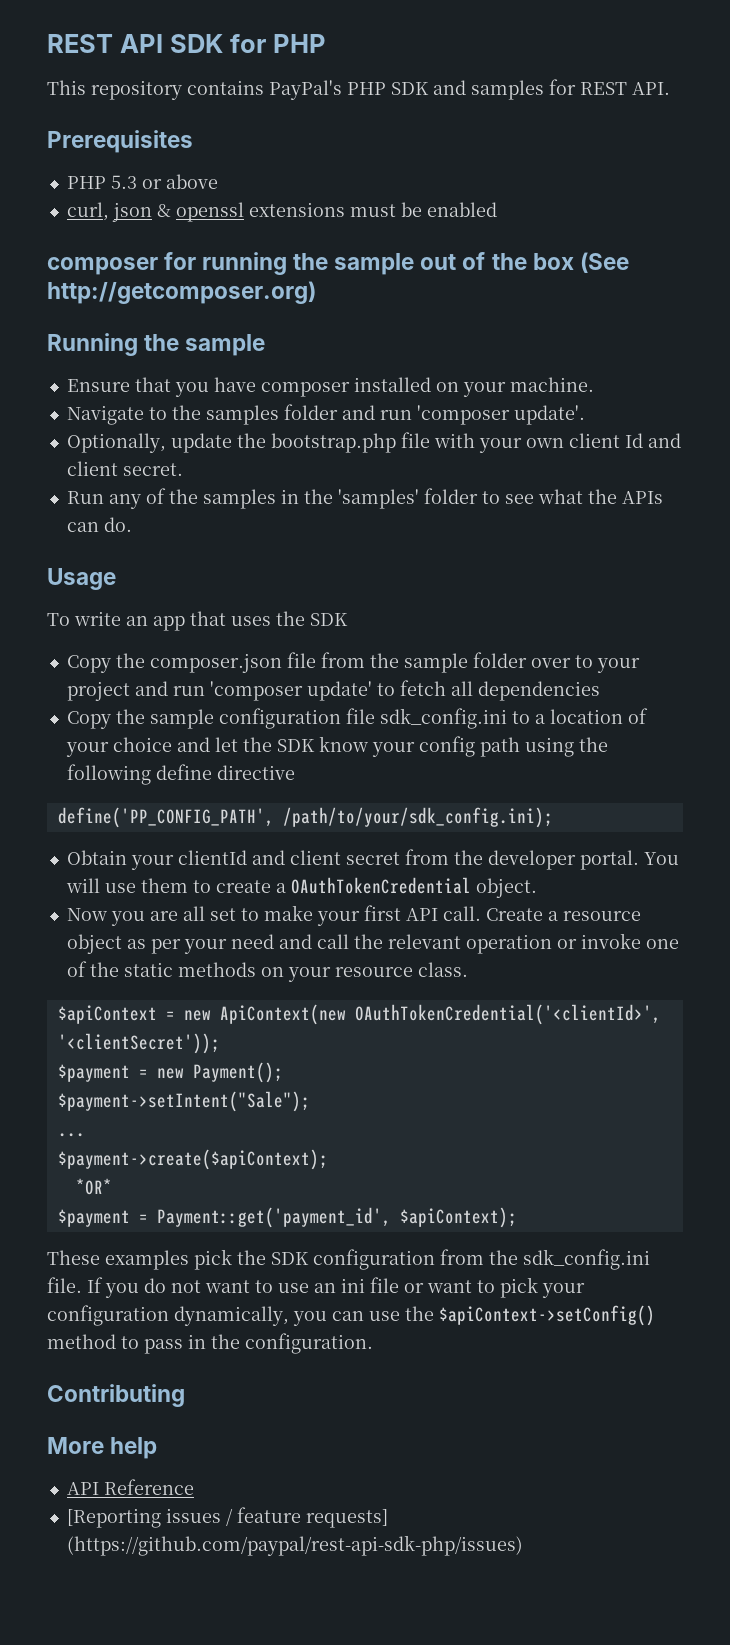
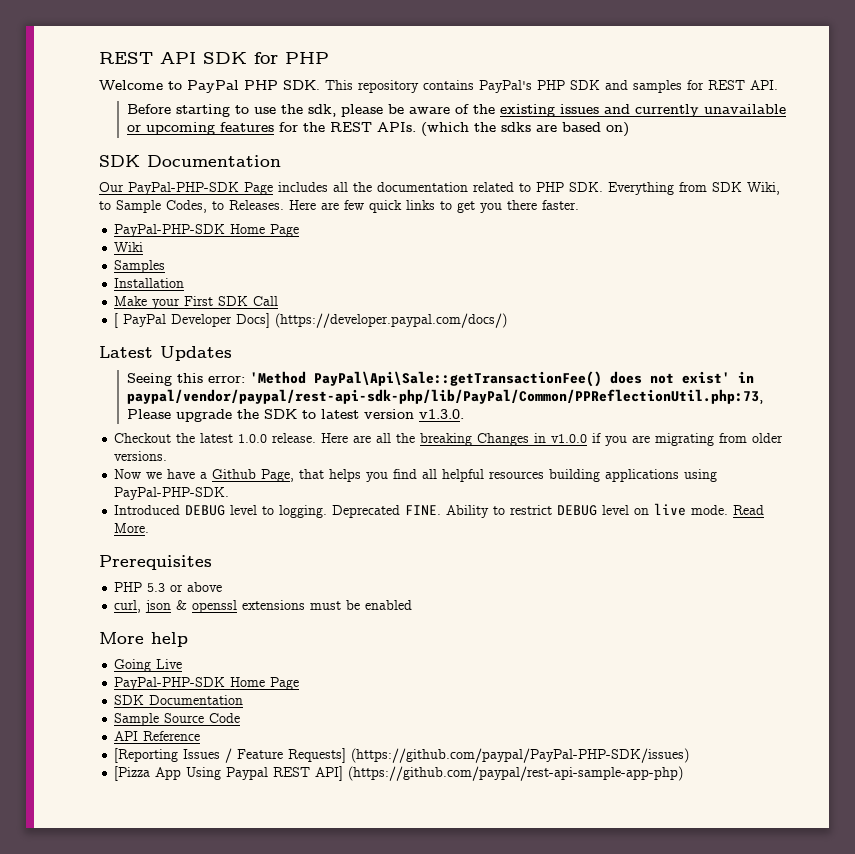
- This repository contains PayPal's PHP SDK and samples for REST API.
+ Welcome to PayPal PHP SDK. This repository contains PayPal's PHP SDK and samples for REST API.
+ Before starting to use the sdk, please be aware of the existing issues and currently unavailable or upcoming features for the REST APIs. (which the sdks are based on)
+ SDK Documentation
+ Our PayPal-PHP-SDK Page includes all the documentation related to PHP SDK. Everything from SDK Wiki, to Sample Codes, to Releases. Here are few quick links to get you there faster.
+ PayPal-PHP-SDK Home Page
+ Wiki
+ Samples
+ Installation
+ Make your First SDK Call
+ [ PayPal Developer Docs] (https://developer.paypal.com/docs/)
+ Latest Updates
+ Seeing this error: 'Method PayPal\Api\Sale::getTransactionFee() does not exist' in paypal/vendor/paypal/rest-api-sdk-php/lib/PayPal/Common/PPReflectionUtil.php:73, Please upgrade the SDK to latest version v1.3.0.
+ Checkout the latest 1.0.0 release. Here are all the breaking Changes in v1.0.0 if you are migrating from older versions.
+ Now we have a Github Page, that helps you find all helpful resources building applications using PayPal-PHP-SDK.
+ Introduced DEBUG level to logging. Deprecated FINE. Ability to restrict DEBUG level on live mode. Read More.
- composer for running the sample out of the box (See http://getcomposer.org)
- Running the sample
- Ensure that you have composer installed on your machine.
- Navigate to the samples folder and run 'composer update'.
- Optionally, update the bootstrap.php file with your own client Id and client secret.
- Run any of the samples in the 'samples' folder to see what the APIs can do.
- Usage
- To write an app that uses the SDK
- Copy the composer.json file from the sample folder over to your project and run 'composer update' to fetch all dependencies
- Copy the sample configuration file sdk_config.ini to a location of your choice and let the SDK know your config path using the following define directive
- define('PP_CONFIG_PATH', /path/to/your/sdk_config.ini);
- Obtain your clientId and client secret from the developer portal. You will use them to create a OAuthTokenCredential object.
- Now you are all set to make your first API call. Create a resource object as per your need and call the relevant operation or invoke one of the static methods on your resource class.
- $apiContext = new ApiContext(new OAuthTokenCredential('<clientId>', '<clientSecret'));
- $payment = new Payment();
- $payment->setIntent("Sale");
- ...
- $payment->create($apiContext);
- *OR*
- $payment = Payment::get('payment_id', $apiContext);
- These examples pick the SDK configuration from the sdk_config.ini file. If you do not want to use an ini file or want to pick your configuration dynamically, you can use the $apiContext->setConfig() method to pass in the configuration.
- Contributing
  More help
+ Going Live
+ PayPal-PHP-SDK Home Page
+ SDK Documentation
+ Sample Source Code
  API Reference
- [Reporting issues / feature requests] (https://github.com/paypal/rest-api-sdk-php/issues)
+ [Reporting Issues / Feature Requests] (https://github.com/paypal/PayPal-PHP-SDK/issues)
+ [Pizza App Using Paypal REST API] (https://github.com/paypal/rest-api-sample-app-php)

